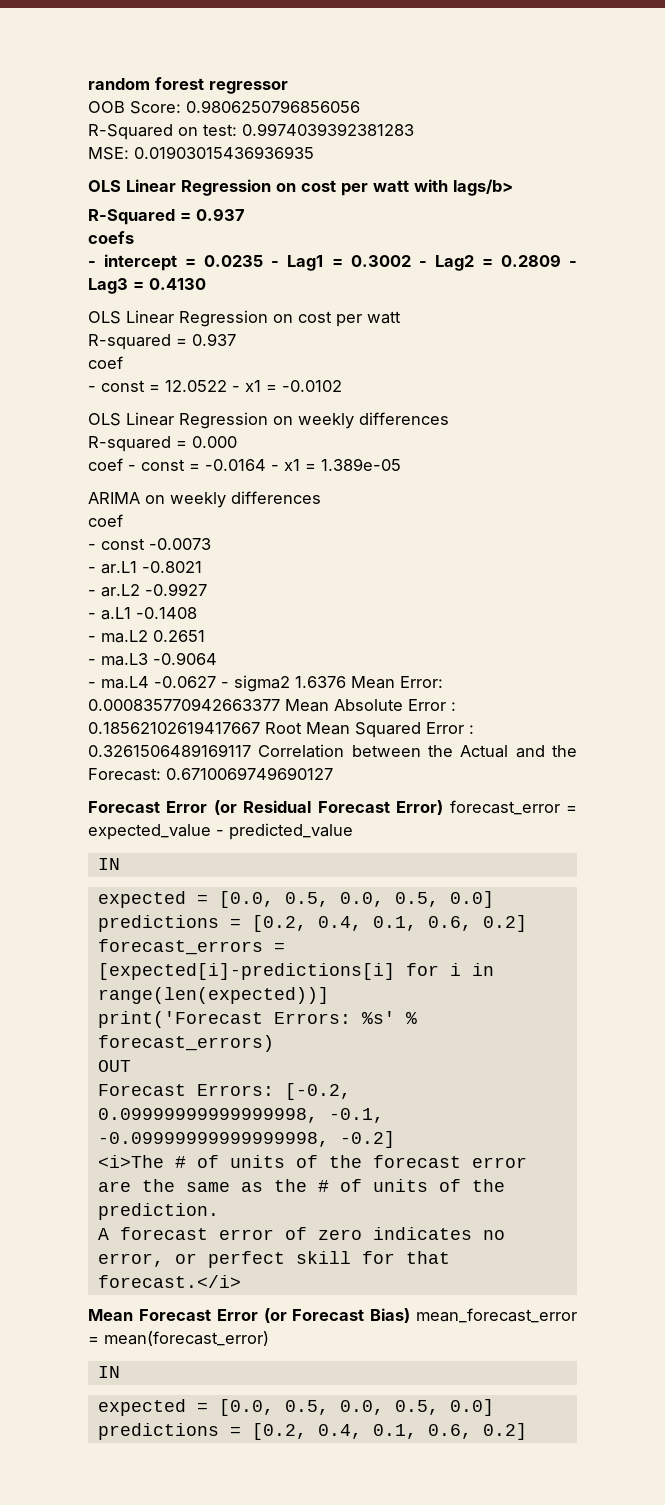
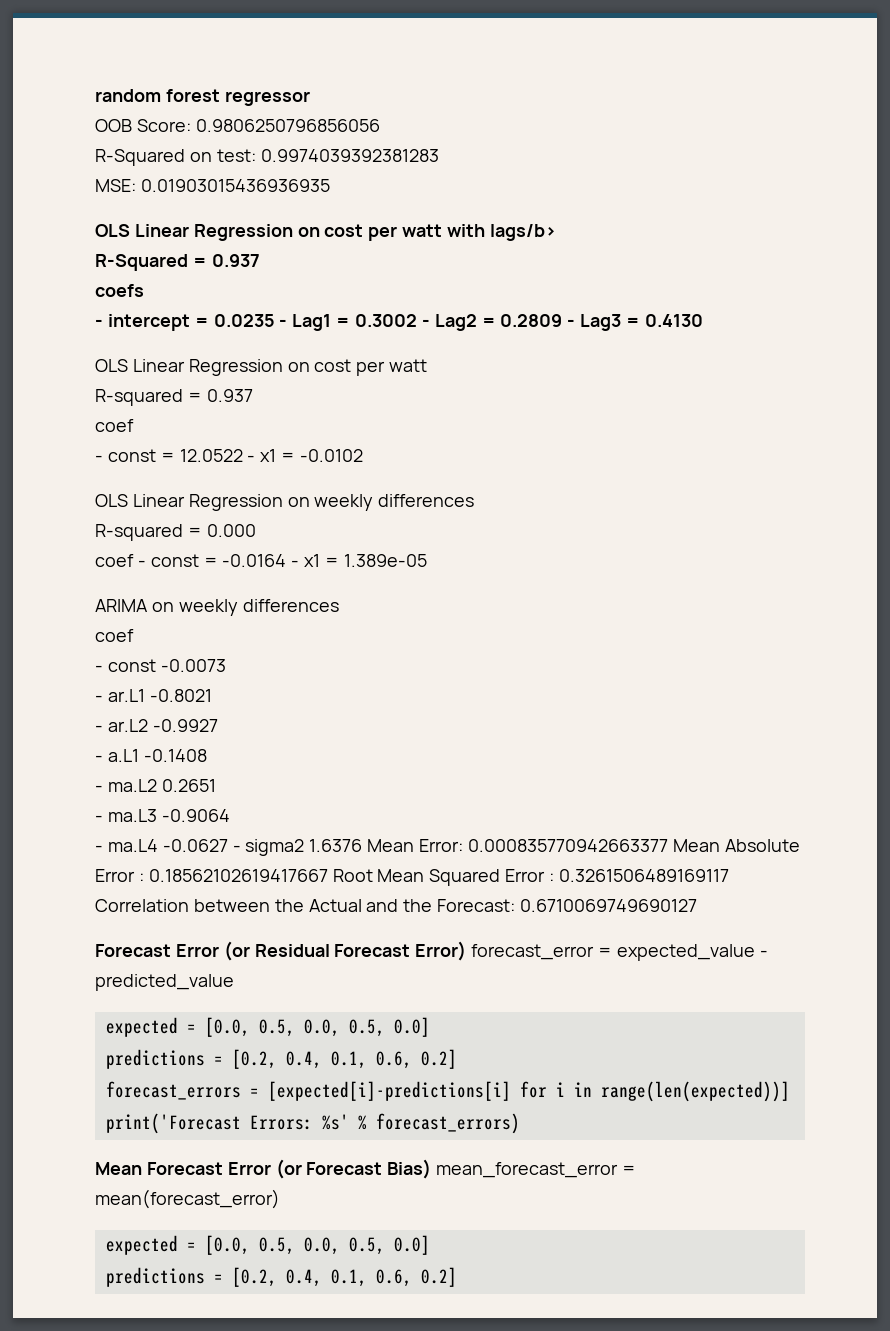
  Forecast Error (or Residual Forecast Error) forecast_error = expected_value - predicted_value
- IN
- OUT
- Forecast Errors: [-0.2, 0.09999999999999998, -0.1, -0.09999999999999998, -0.2]
- <i>The # of units of the forecast error are the same as the # of units of the prediction.
- A forecast error of zero indicates no error, or perfect skill for that forecast.</i>
  Mean Forecast Error (or Forecast Bias) mean_forecast_error = mean(forecast_error)
- IN

